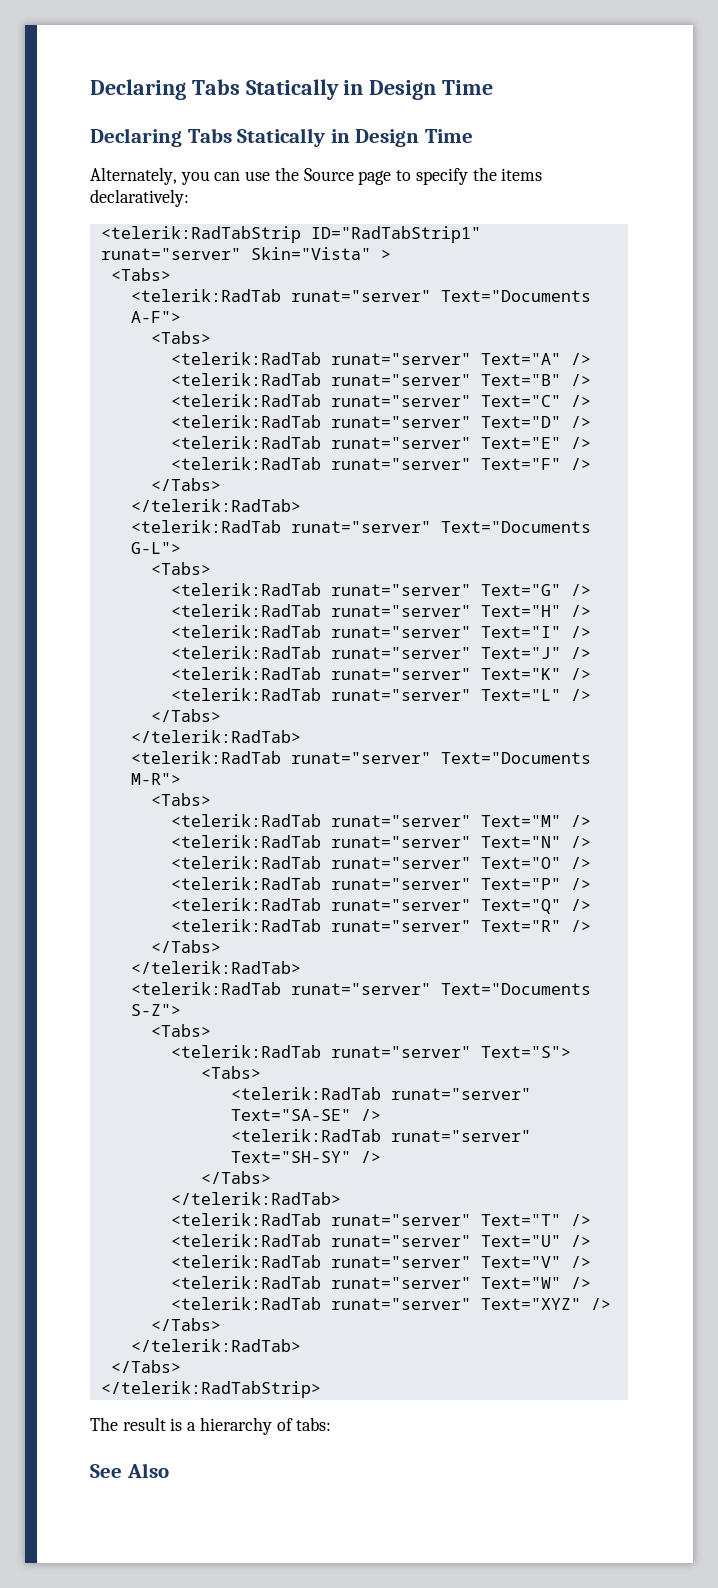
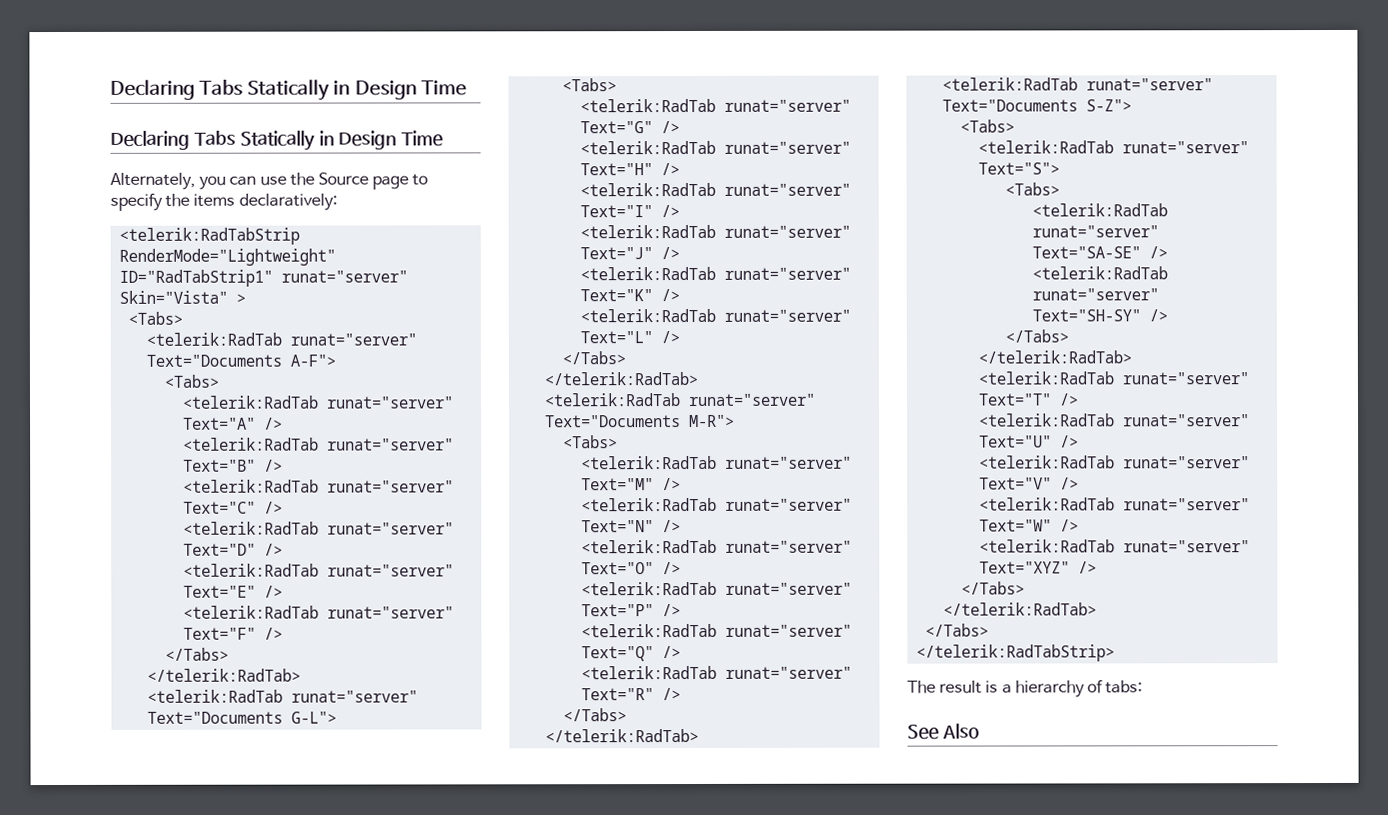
- <telerik:RadTabStrip ID="RadTabStrip1" runat="server" Skin="Vista" >
+ <telerik:RadTabStrip RenderMode="Lightweight" ID="RadTabStrip1" runat="server" Skin="Vista" >

